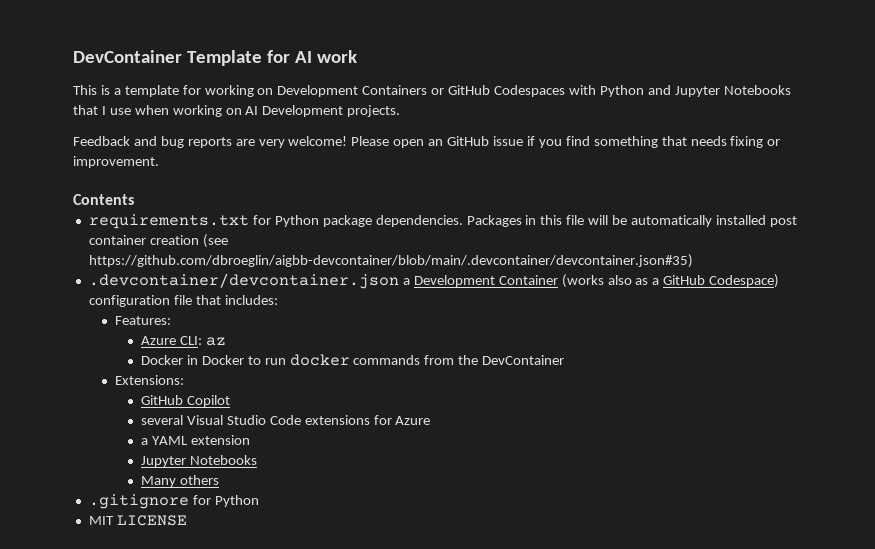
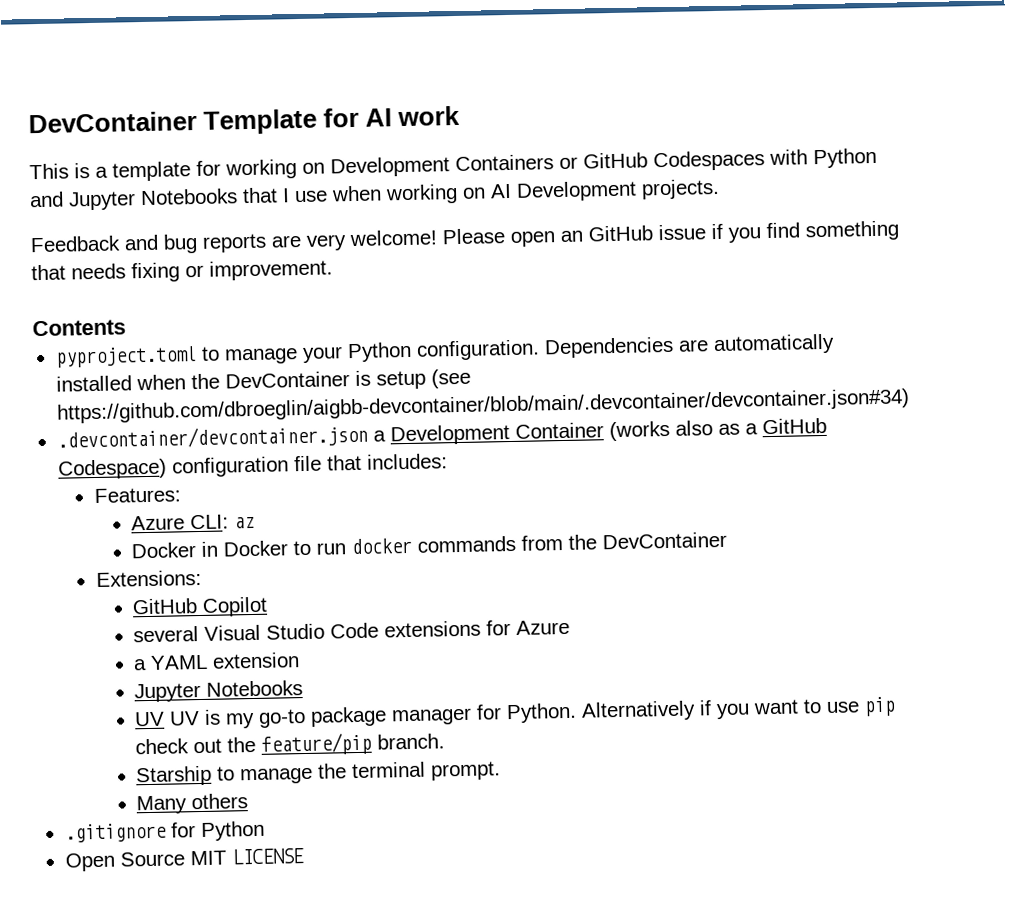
- requirements.txt for Python package dependencies. Packages in this file will be automatically installed post container creation (see https://github.com/dbroeglin/aigbb-devcontainer/blob/main/.devcontainer/devcontainer.json#35)
+ pyproject.toml to manage your Python configuration. Dependencies are automatically installed when the DevContainer is setup (see https://github.com/dbroeglin/aigbb-devcontainer/blob/main/.devcontainer/devcontainer.json#34)
+ UV UV is my go-to package manager for Python. Alternatively if you want to use pip check out the feature/pip branch.
+ Starship to manage the terminal prompt.
- MIT LICENSE
+ Open Source MIT LICENSE

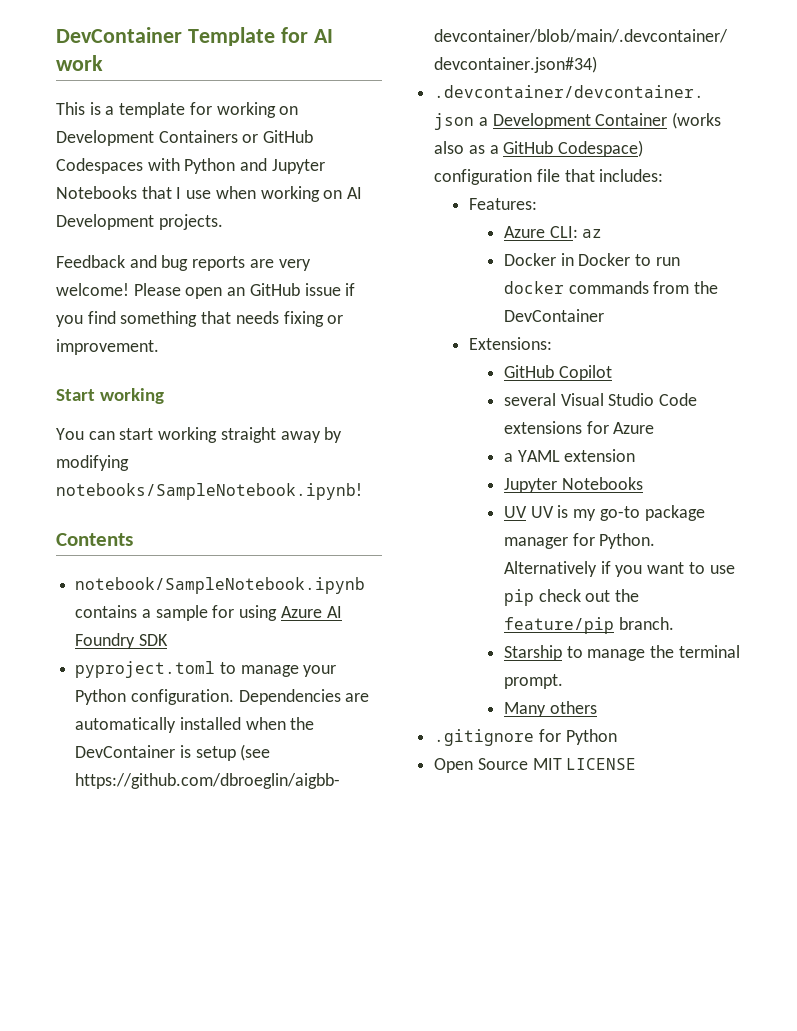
+ Start working
+ You can start working straight away by modifying notebooks/SampleNotebook.ipynb!
  Contents
+ notebook/SampleNotebook.ipynb contains a sample for using Azure AI Foundry SDK

